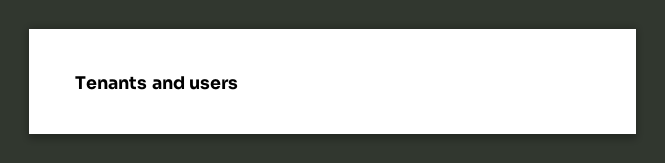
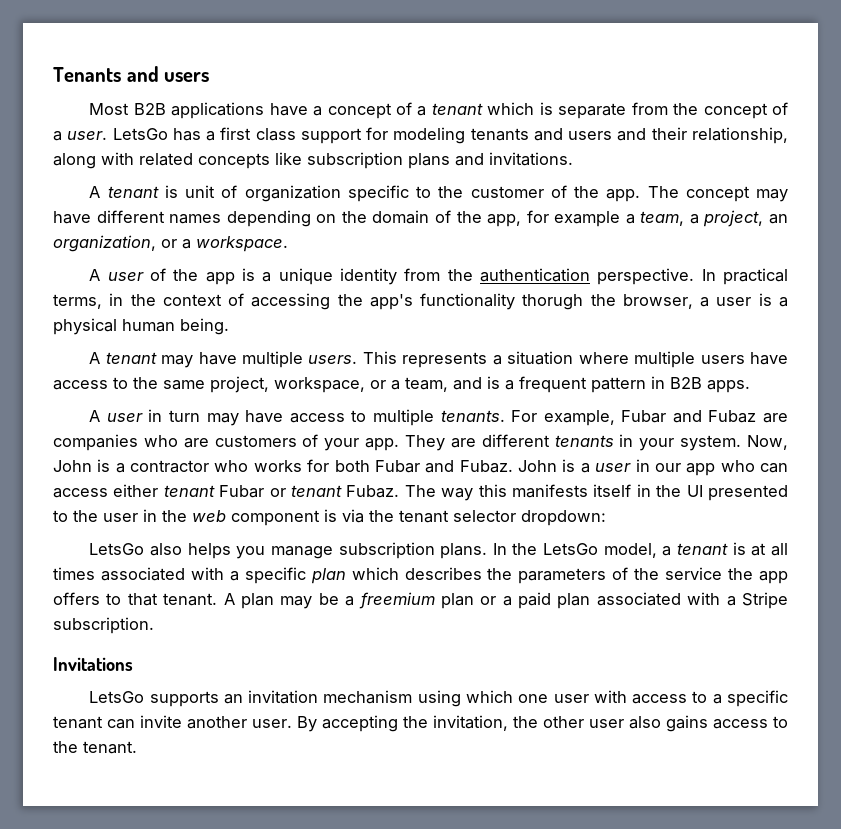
+ Most B2B applications have a concept of a tenant which is separate from the concept of a user. LetsGo has a first class support for modeling tenants and users and their relationship, along with related concepts like subscription plans and invitations.
+ A tenant is unit of organization specific to the customer of the app. The concept may have different names depending on the domain of the app, for example a team, a project, an organization, or a workspace.
+ A user of the app is a unique identity from the authentication perspective. In practical terms, in the context of accessing the app's functionality thorugh the browser, a user is a physical human being.
+ A tenant may have multiple users. This represents a situation where multiple users have access to the same project, workspace, or a team, and is a frequent pattern in B2B apps.
+ A user in turn may have access to multiple tenants. For example, Fubar and Fubaz are companies who are customers of your app. They are different tenants in your system. Now, John is a contractor who works for both Fubar and Fubaz. John is a user in our app who can access either tenant Fubar or tenant Fubaz. The way this manifests itself in the UI presented to the user in the web component is via the tenant selector dropdown:
+ LetsGo also helps you manage subscription plans. In the LetsGo model, a tenant is at all times associated with a specific plan which describes the parameters of the service the app offers to that tenant. A plan may be a freemium plan or a paid plan associated with a Stripe subscription.
+ Invitations
+ LetsGo supports an invitation mechanism using which one user with access to a specific tenant can invite another user. By accepting the invitation, the other user also gains access to the tenant.

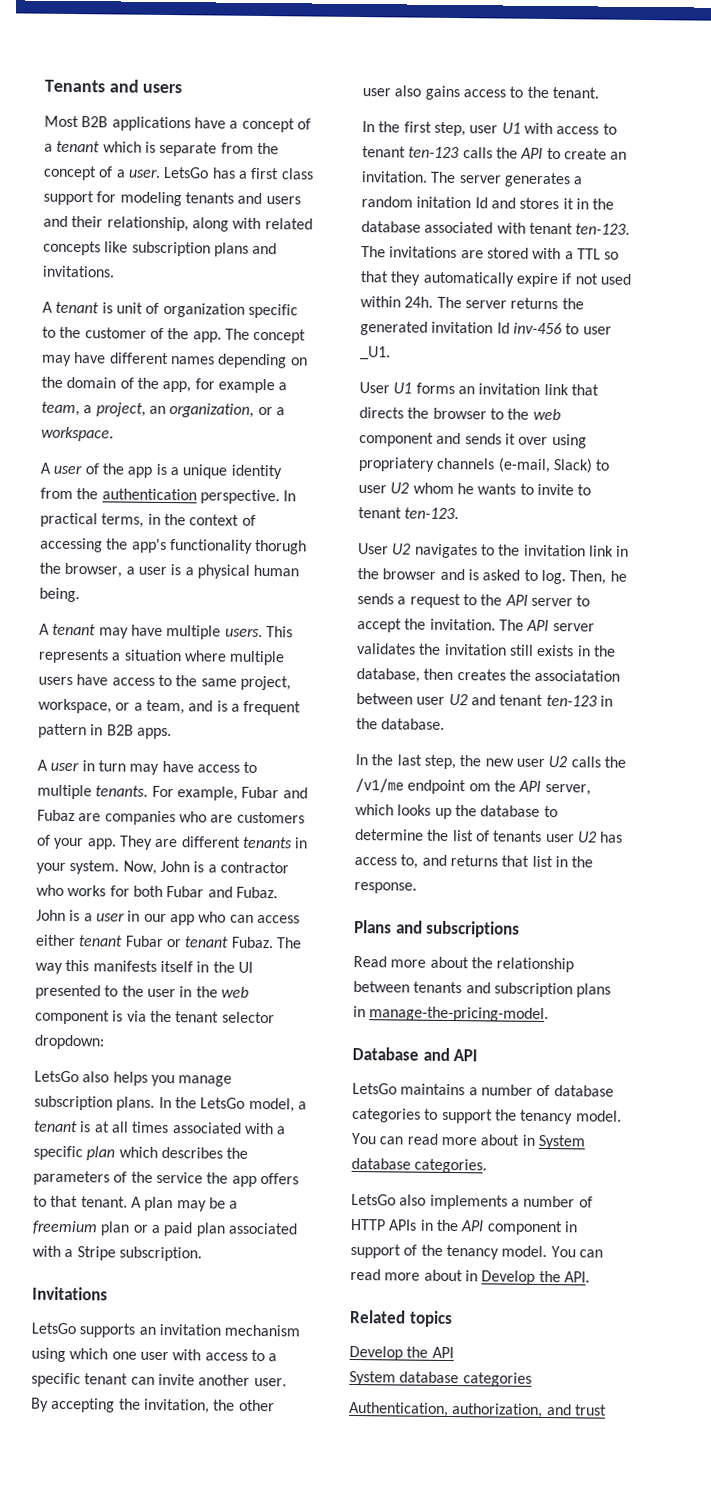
+ In the first step, user U1 with access to tenant ten-123 calls the API to create an invitation. The server generates a random initation Id and stores it in the database associated with tenant ten-123. The invitations are stored with a TTL so that they automatically expire if not used within 24h. The server returns the generated invitation Id inv-456 to user _U1.
+ User U1 forms an invitation link that directs the browser to the web component and sends it over using propriatery channels (e-mail, Slack) to user U2 whom he wants to invite to tenant ten-123.
+ User U2 navigates to the invitation link in the browser and is asked to log. Then, he sends a request to the API server to accept the invitation. The API server validates the invitation still exists in the database, then creates the associatation between user U2 and tenant ten-123 in the database.
+ In the last step, the new user U2 calls the /v1/me endpoint om the API server, which looks up the database to determine the list of tenants user U2 has access to, and returns that list in the response.
+ Plans and subscriptions
+ Read more about the relationship between tenants and subscription plans in manage-the-pricing-model.
+ Database and API
+ LetsGo maintains a number of database categories to support the tenancy model. You can read more about in System database categories.
+ LetsGo also implements a number of HTTP APIs in the API component in support of the tenancy model. You can read more about in Develop the API.
+ Related topics
+ Develop the API
+ System database categories
+ Authentication, authorization, and trust

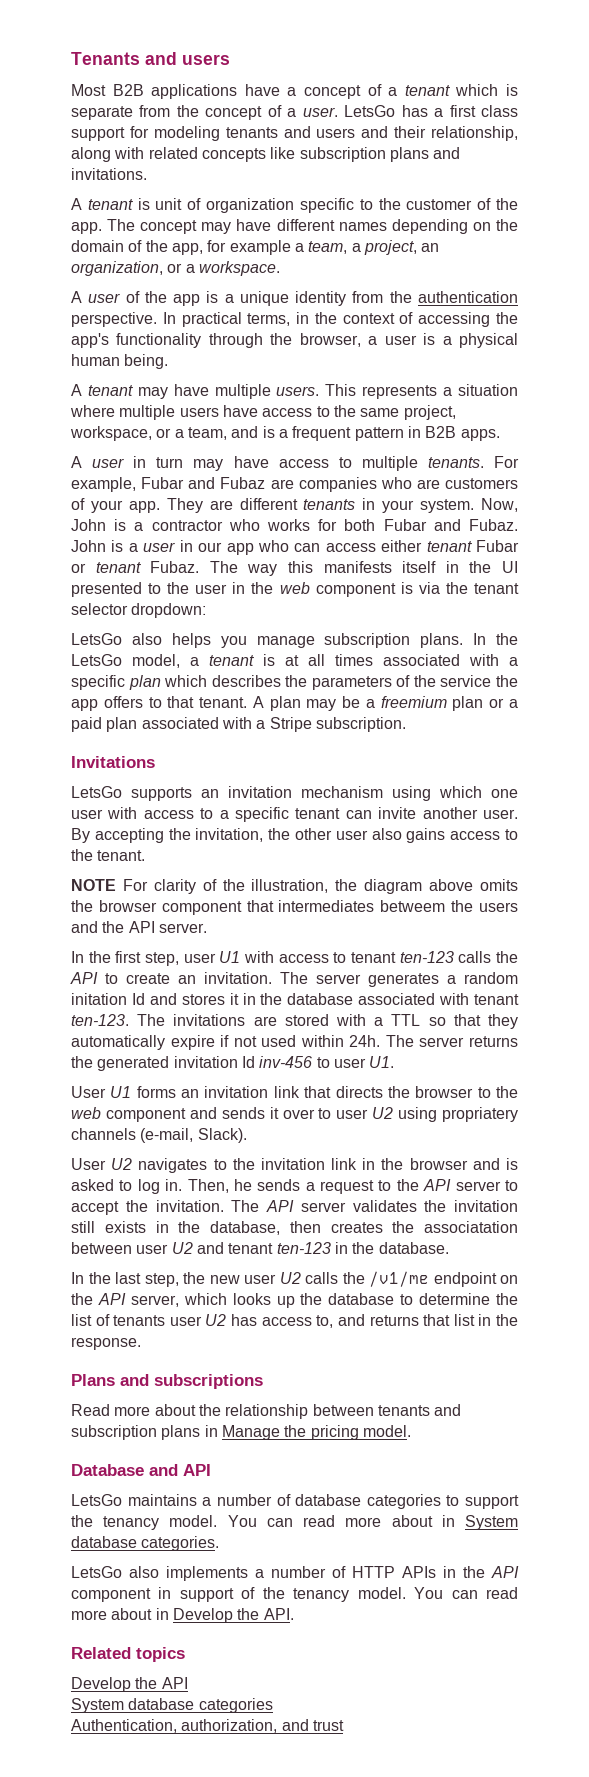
- In practical terms, in the context of accessing the app's functionality thorugh the browser, a user is a physical human being.
+ In practical terms, in the context of accessing the app's functionality through the browser, a user is a physical human being.
+ NOTE For clarity of the illustration, the diagram above omits the browser component that intermediates betweem the users and the API server.
- The server returns the generated invitation Id inv-456 to user _U1.
+ The server returns the generated invitation Id inv-456 to user U1.
- User U1 forms an invitation link that directs the browser to the web component and sends it over using propriatery channels (e-mail, Slack) to user U2 whom he wants to invite to tenant ten-123.
+ User U1 forms an invitation link that directs the browser to the web component and sends it over to user U2 using propriatery channels (e-mail, Slack).
- User U2 navigates to the invitation link in the browser and is asked to log.
+ User U2 navigates to the invitation link in the browser and is asked to log in.
- In the last step, the new user U2 calls the /v1/me endpoint om the API server, which looks up the database to determine the list of tenants user U2 has access to, and returns that list in the response.
+ In the last step, the new user U2 calls the /v1/me endpoint on the API server, which looks up the database to determine the list of tenants user U2 has access to, and returns that list in the response.
- Read more about the relationship between tenants and subscription plans in manage-the-pricing-model.
+ Read more about the relationship between tenants and subscription plans in Manage the pricing model.

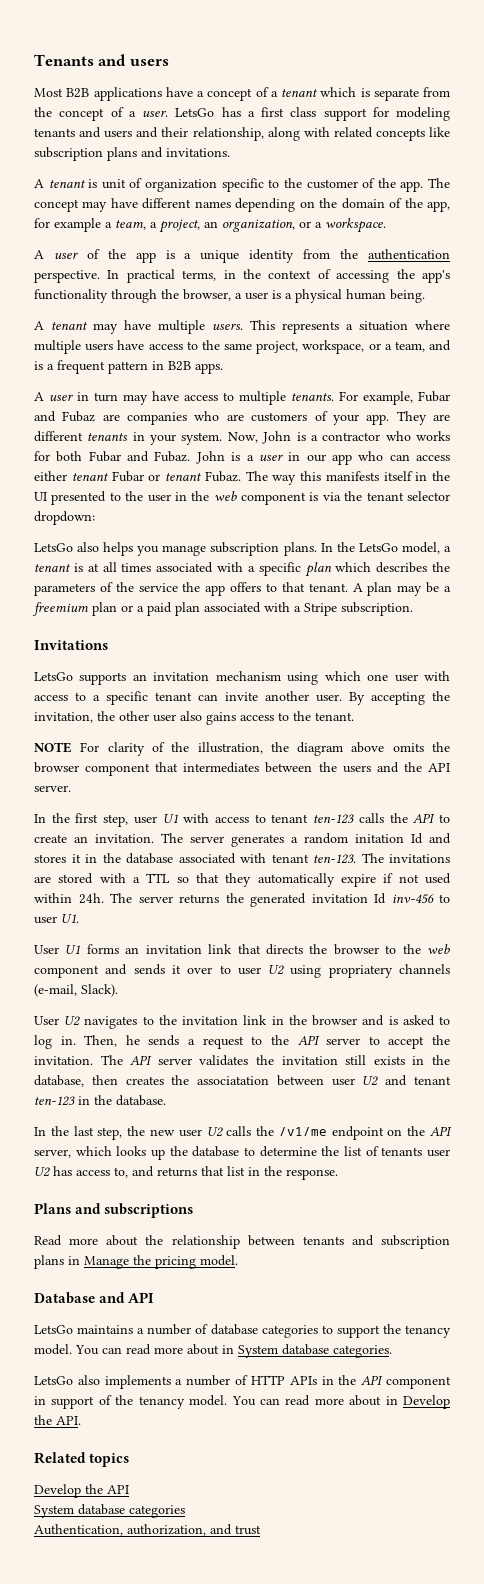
- NOTE For clarity of the illustration, the diagram above omits the browser component that intermediates betweem the users and the API server.
+ NOTE For clarity of the illustration, the diagram above omits the browser component that intermediates between the users and the API server.

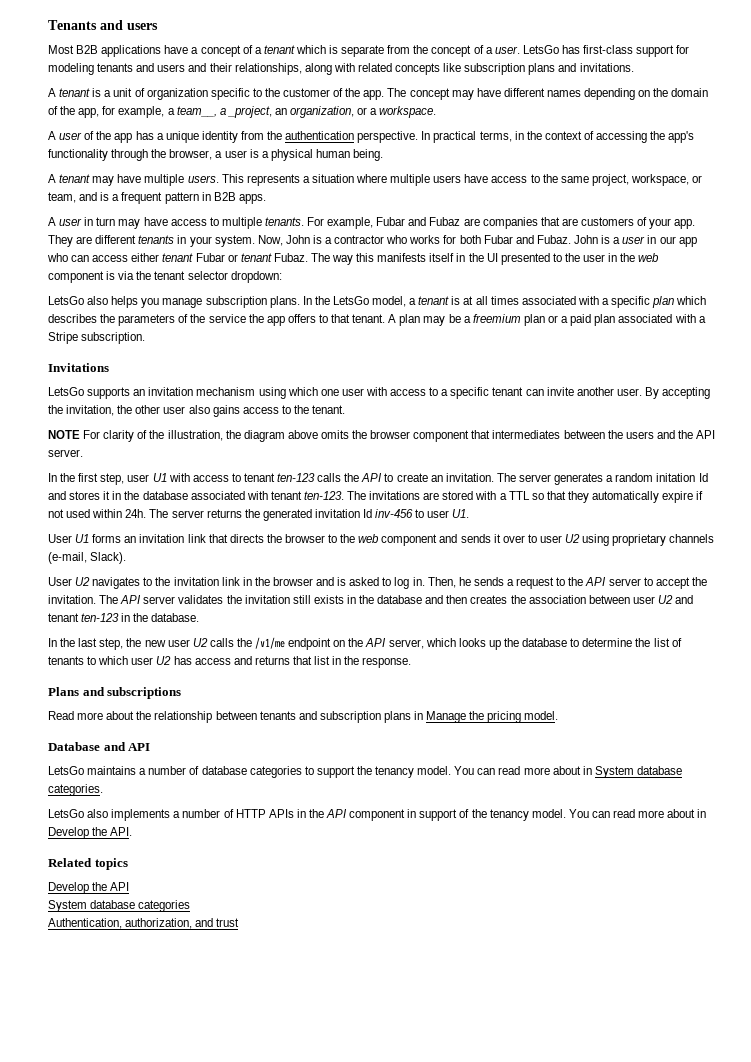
- LetsGo has a first class support for modeling tenants and users and their relationship, along with related concepts like subscription plans and invitations.
+ LetsGo has first-class support for modeling tenants and users and their relationships, along with related concepts like subscription plans and invitations.
- A tenant is unit of organization specific to the customer of the app.
+ A tenant is a unit of organization specific to the customer of the app.
- The concept may have different names depending on the domain of the app, for example a team, a project, an organization, or a workspace.
+ The concept may have different names depending on the domain of the app, for example, a team__, a _project, an organization, or a workspace.
- A user of the app is a unique identity from the authentication perspective.
+ A user of the app has a unique identity from the authentication perspective.
- This represents a situation where multiple users have access to the same project, workspace, or a team, and is a frequent pattern in B2B apps.
+ This represents a situation where multiple users have access to the same project, workspace, or team, and is a frequent pattern in B2B apps.
- For example, Fubar and Fubaz are companies who are customers of your app.
+ For example, Fubar and Fubaz are companies that are customers of your app.
- User U1 forms an invitation link that directs the browser to the web component and sends it over to user U2 using propriatery channels (e-mail, Slack).
+ User U1 forms an invitation link that directs the browser to the web component and sends it over to user U2 using proprietary channels (e-mail, Slack).
- The API server validates the invitation still exists in the database, then creates the associatation between user U2 and tenant ten-123 in the database.
+ The API server validates the invitation still exists in the database and then creates the association between user U2 and tenant ten-123 in the database.
- In the last step, the new user U2 calls the /v1/me endpoint on the API server, which looks up the database to determine the list of tenants user U2 has access to, and returns that list in the response.
+ In the last step, the new user U2 calls the /v1/me endpoint on the API server, which looks up the database to determine the list of tenants to which user U2 has access and returns that list in the response.

